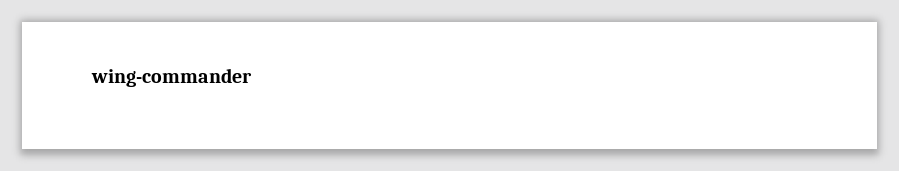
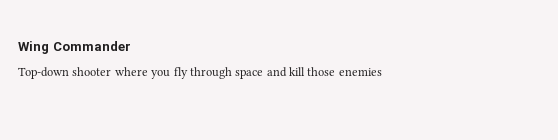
- wing-commander
+ Wing Commander
+ Top-down shooter where you fly through space and kill those enemies

